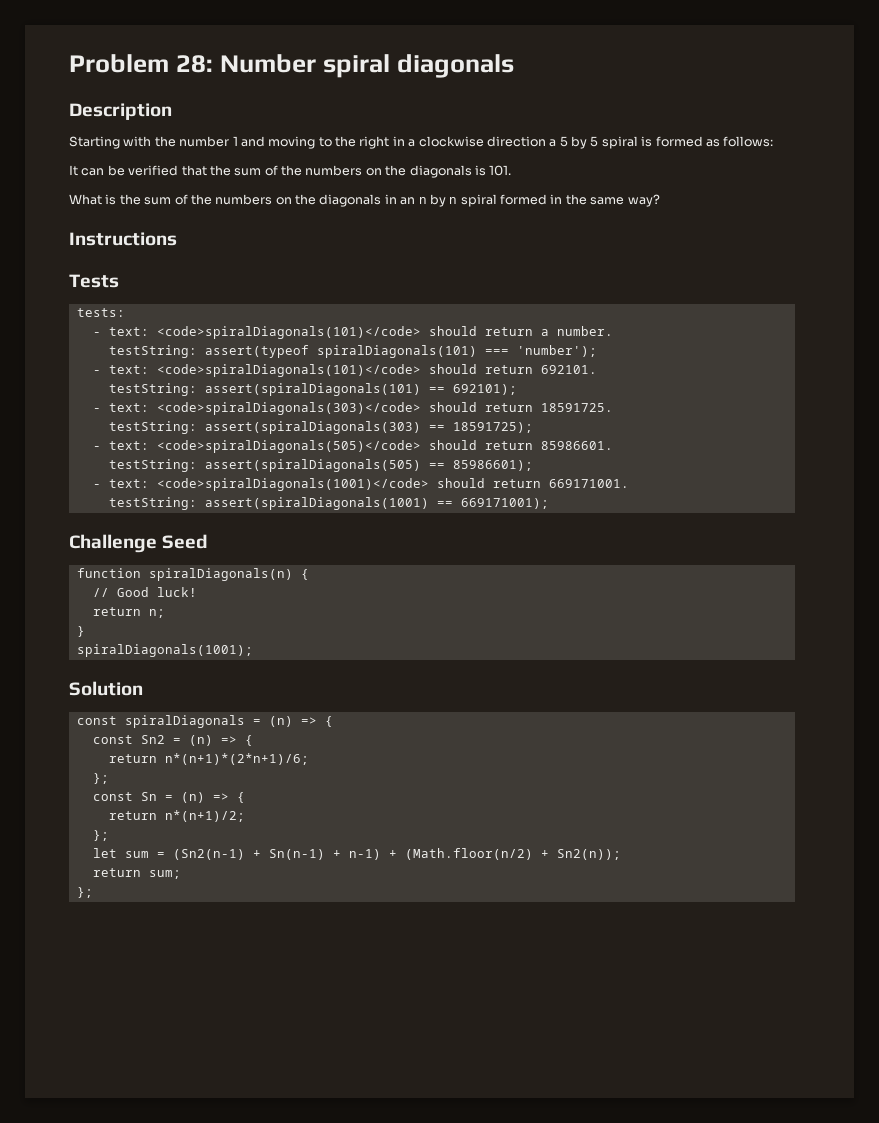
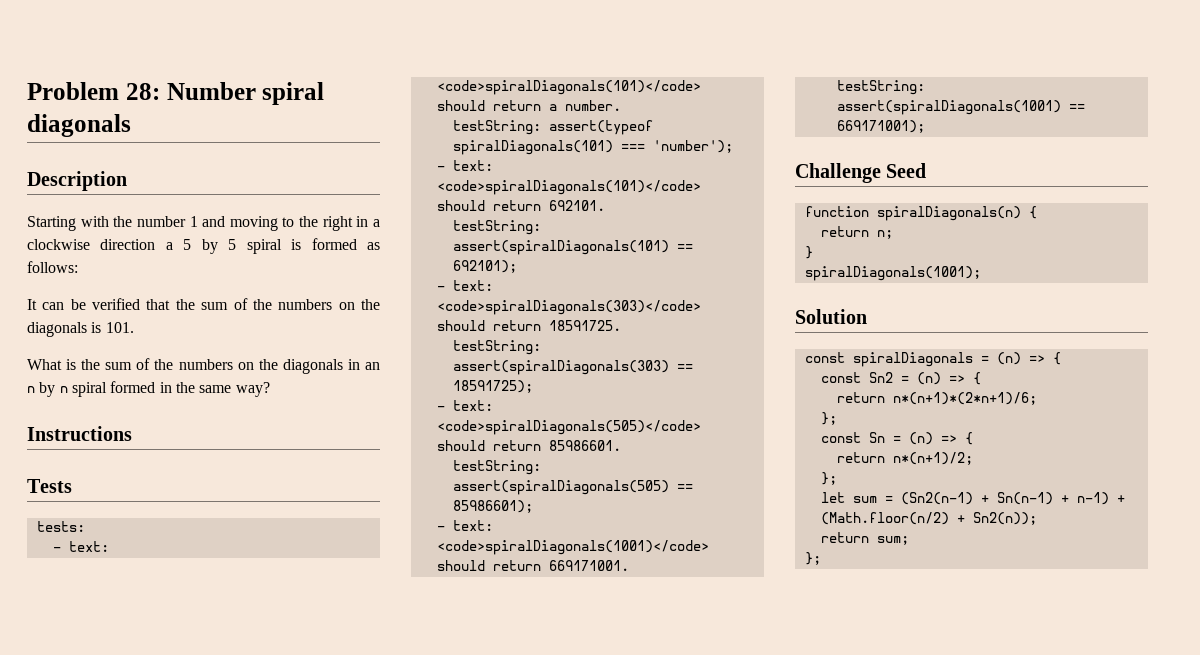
- // Good luck!

